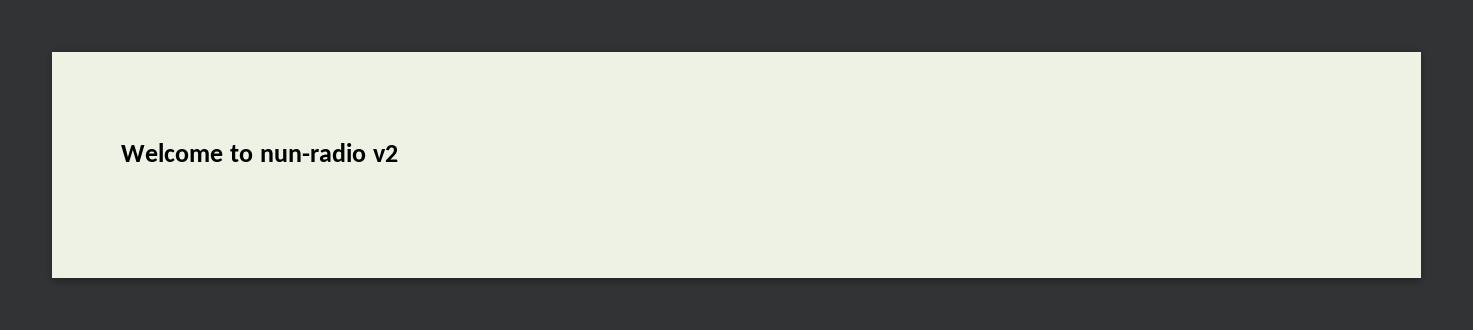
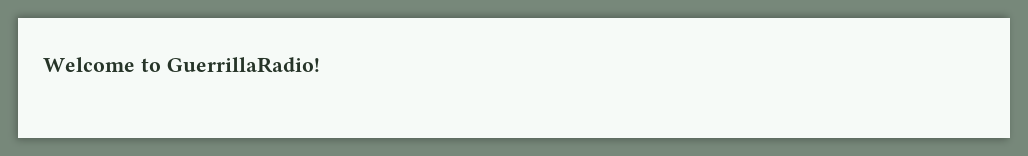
- Welcome to nun-radio v2
+ Welcome to GuerrillaRadio!

